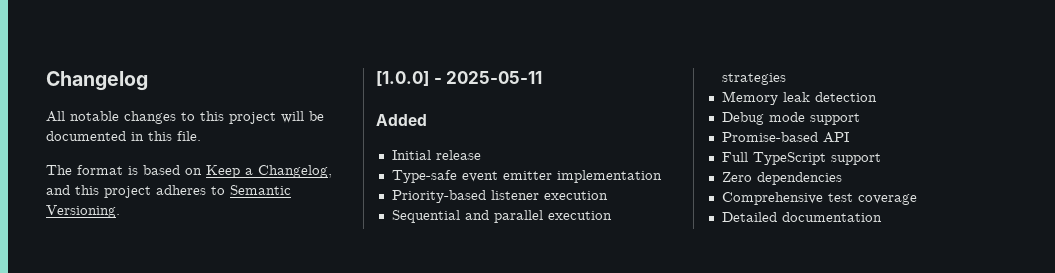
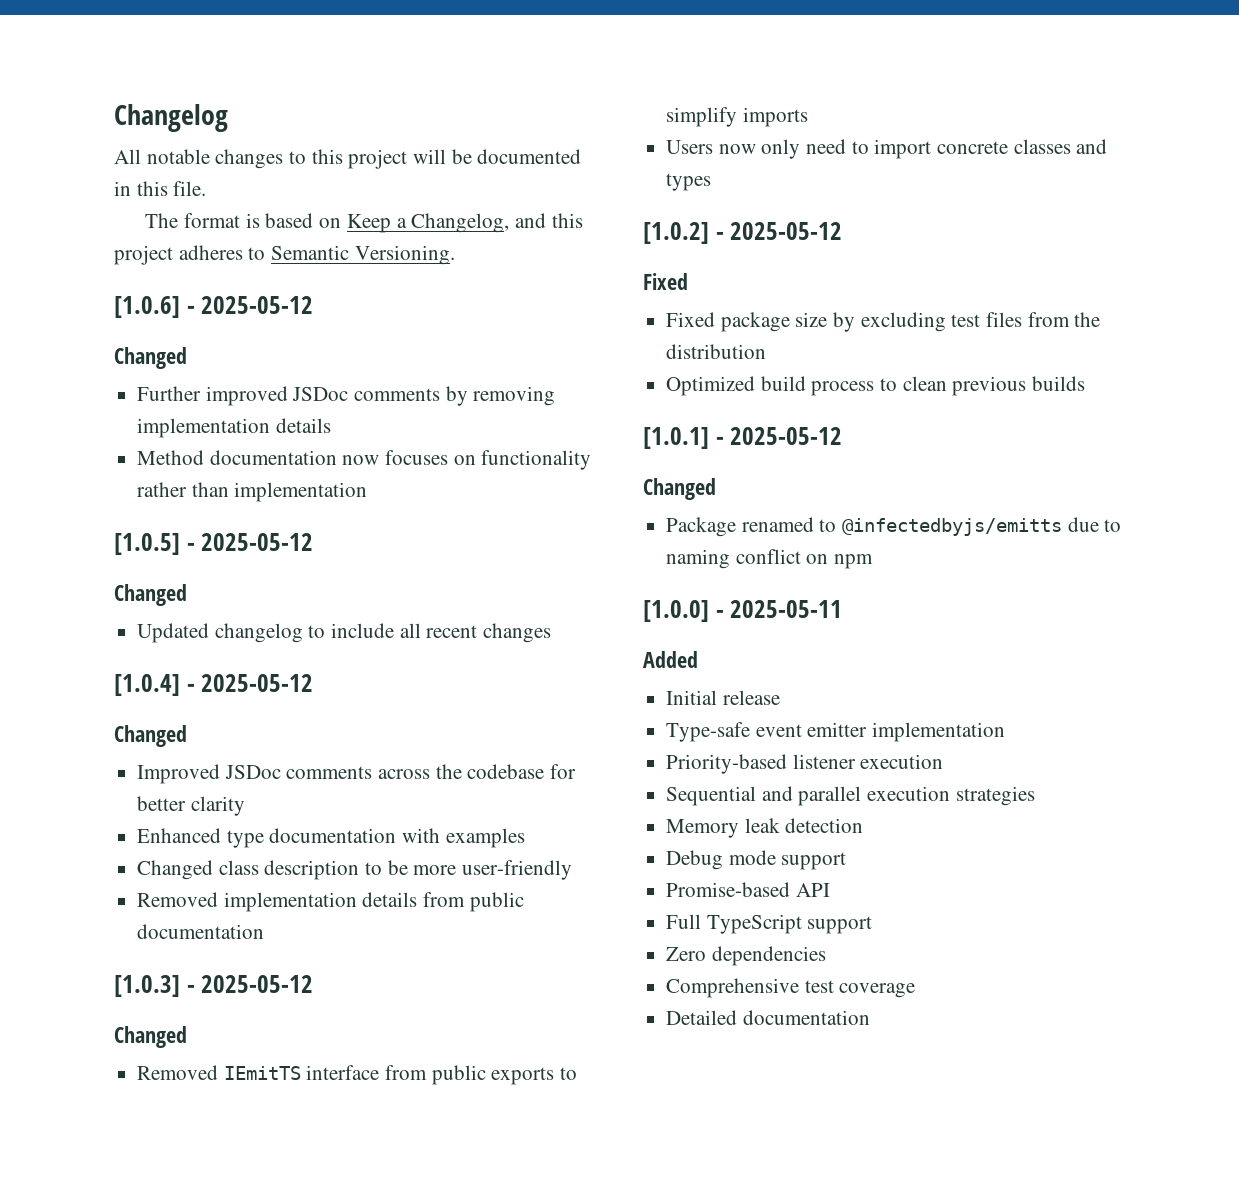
+ [1.0.6] - 2025-05-12
+ Changed
+ Further improved JSDoc comments by removing implementation details
+ Method documentation now focuses on functionality rather than implementation
+ [1.0.5] - 2025-05-12
+ Changed
+ Updated changelog to include all recent changes
+ [1.0.4] - 2025-05-12
+ Changed
+ Improved JSDoc comments across the codebase for better clarity
+ Enhanced type documentation with examples
+ Changed class description to be more user-friendly
+ Removed implementation details from public documentation
+ [1.0.3] - 2025-05-12
+ Changed
+ Removed IEmitTS interface from public exports to simplify imports
+ Users now only need to import concrete classes and types
+ [1.0.2] - 2025-05-12
+ Fixed
+ Fixed package size by excluding test files from the distribution
+ Optimized build process to clean previous builds
+ [1.0.1] - 2025-05-12
+ Changed
+ Package renamed to @infectedbyjs/emitts due to naming conflict on npm

